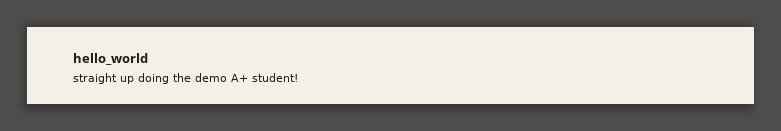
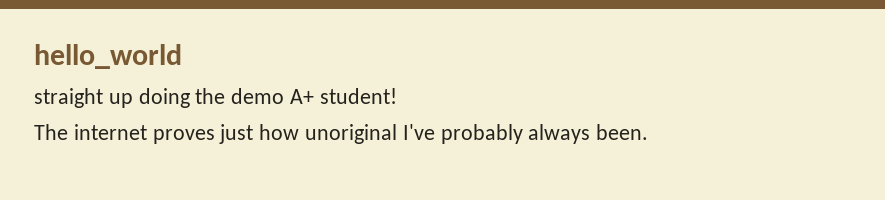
+ The internet proves just how unoriginal I've probably always been.

